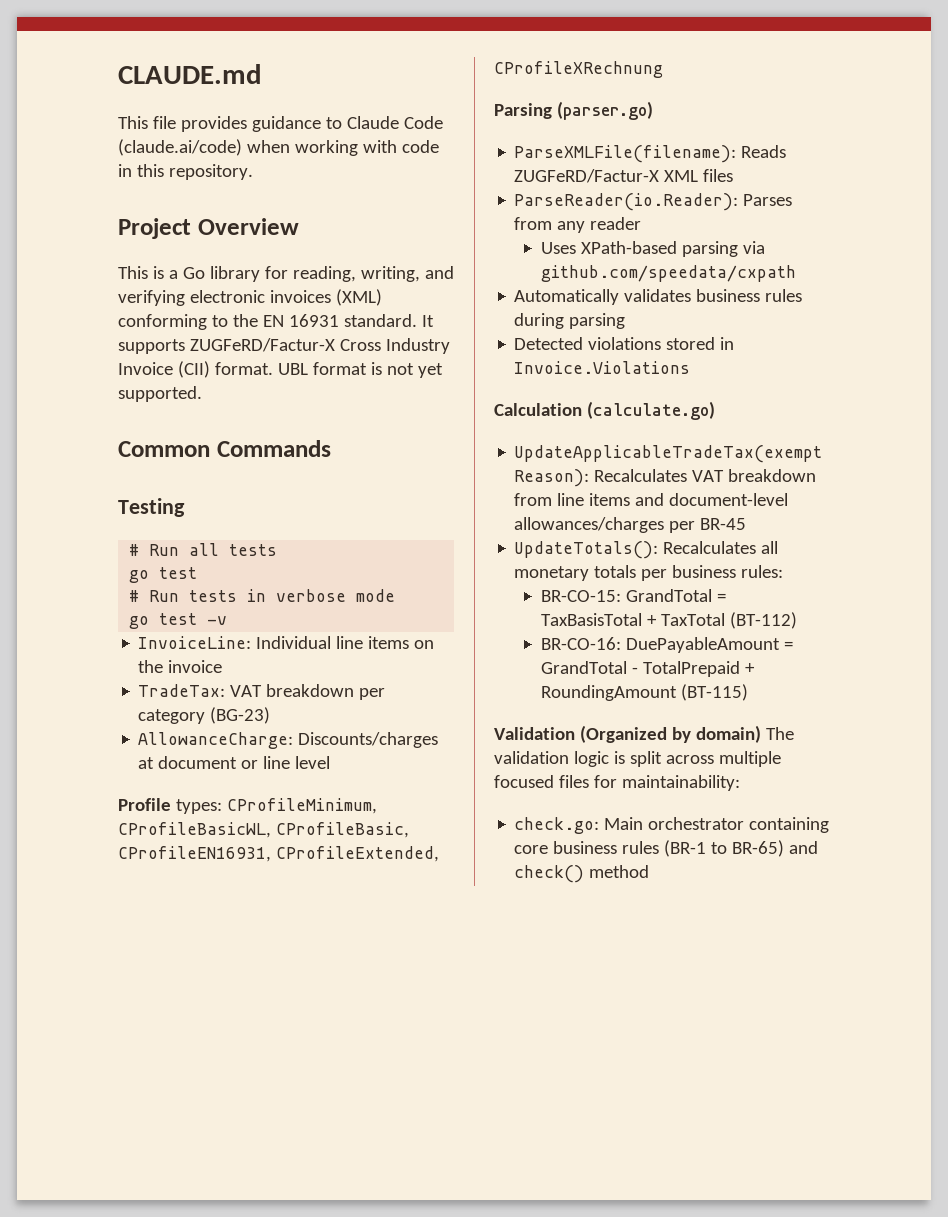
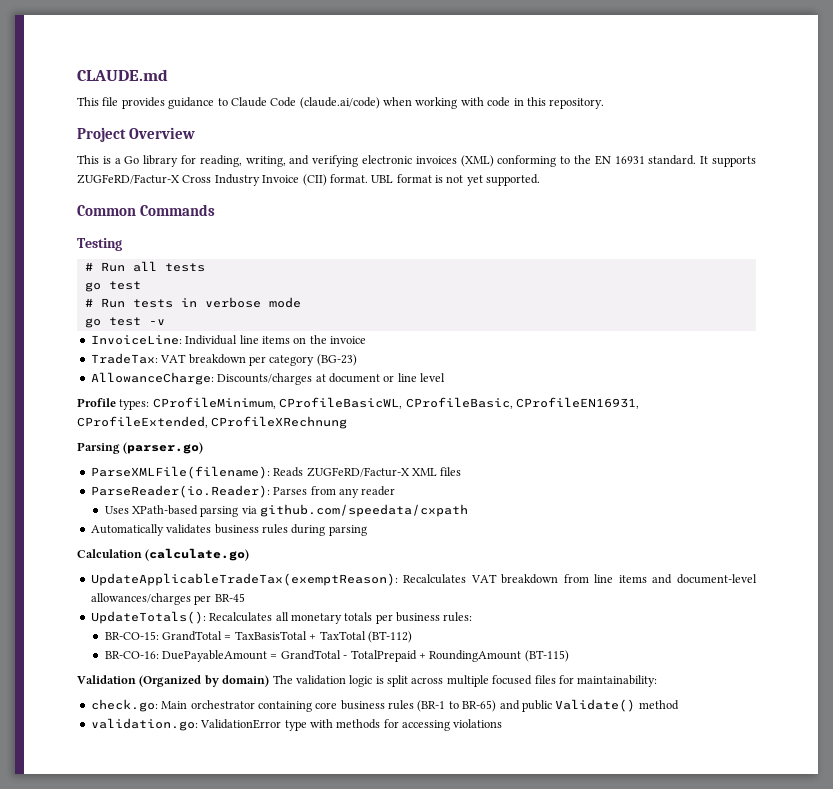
- Detected violations stored in Invoice.Violations
- check.go: Main orchestrator containing core business rules (BR-1 to BR-65) and check() method
+ check.go: Main orchestrator containing core business rules (BR-1 to BR-65) and public Validate() method
+ validation.go: ValidationError type with methods for accessing violations

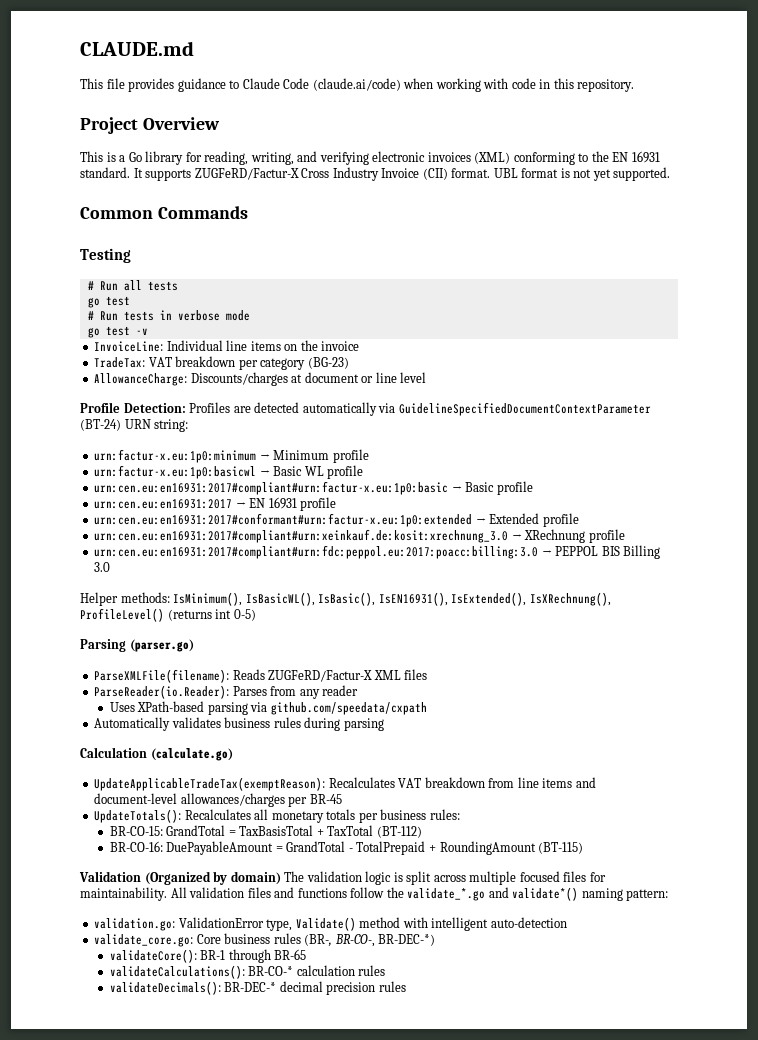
- Profile types: CProfileMinimum, CProfileBasicWL, CProfileBasic, CProfileEN16931, CProfileExtended, CProfileXRechnung
+ Profile Detection: Profiles are detected automatically via GuidelineSpecifiedDocumentContextParameter (BT-24) URN string:
+ urn:factur-x.eu:1p0:minimum → Minimum profile
+ urn:factur-x.eu:1p0:basicwl → Basic WL profile
+ urn:cen.eu:en16931:2017#compliant#urn:factur-x.eu:1p0:basic → Basic profile
+ urn:cen.eu:en16931:2017 → EN 16931 profile
+ urn:cen.eu:en16931:2017#conformant#urn:factur-x.eu:1p0:extended → Extended profile
+ urn:cen.eu:en16931:2017#compliant#urn:xeinkauf.de:kosit:xrechnung_3.0 → XRechnung profile
+ urn:cen.eu:en16931:2017#compliant#urn:fdc:peppol.eu:2017:poacc:billing:3.0 → PEPPOL BIS Billing 3.0
+ Helper methods: IsMinimum(), IsBasicWL(), IsBasic(), IsEN16931(), IsExtended(), IsXRechnung(), ProfileLevel() (returns int 0-5)
- Validation (Organized by domain) The validation logic is split across multiple focused files for maintainability:
- check.go: Main orchestrator containing core business rules (BR-1 to BR-65) and public Validate() method
- validation.go: ValidationError type with methods for accessing violations
+ Validation (Organized by domain) The validation logic is split across multiple focused files for maintainability. All validation files and functions follow the validate_*.go and validate*() naming pattern:
+ validation.go: ValidationError type, Validate() method with intelligent auto-detection
+ validate_core.go: Core business rules (BR-, BR-CO-, BR-DEC-*)
+ validateCore(): BR-1 through BR-65
+ validateCalculations(): BR-CO-* calculation rules
+ validateDecimals(): BR-DEC-* decimal precision rules

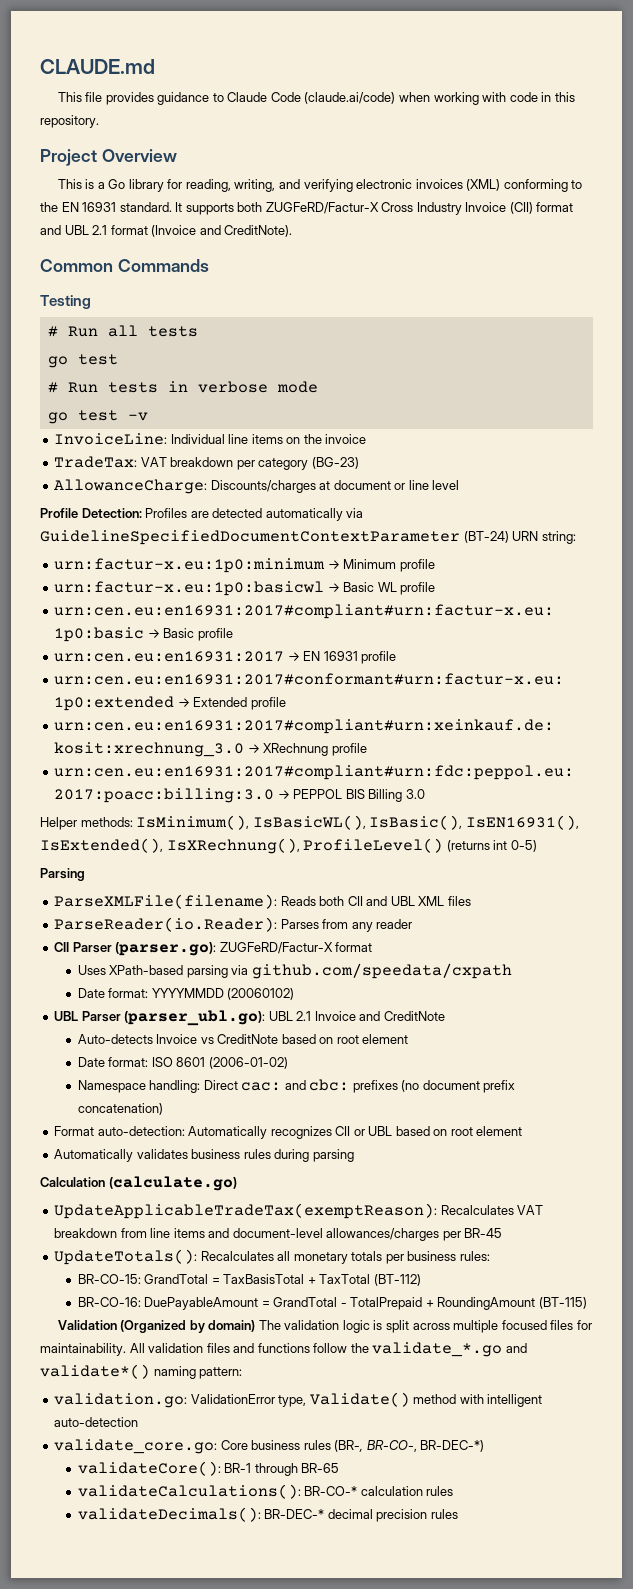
- It supports ZUGFeRD/Factur-X Cross Industry Invoice (CII) format. UBL format is not yet supported.
+ It supports both ZUGFeRD/Factur-X Cross Industry Invoice (CII) format and UBL 2.1 format (Invoice and CreditNote).
- Parsing (parser.go)
+ Parsing
- ParseXMLFile(filename): Reads ZUGFeRD/Factur-X XML files
+ ParseXMLFile(filename): Reads both CII and UBL XML files
+ CII Parser (parser.go): ZUGFeRD/Factur-X format
+ Date format: YYYYMMDD (20060102)
+ UBL Parser (parser_ubl.go): UBL 2.1 Invoice and CreditNote
+ Auto-detects Invoice vs CreditNote based on root element
+ Date format: ISO 8601 (2006-01-02)
+ Namespace handling: Direct cac: and cbc: prefixes (no document prefix concatenation)
+ Format auto-detection: Automatically recognizes CII or UBL based on root element

